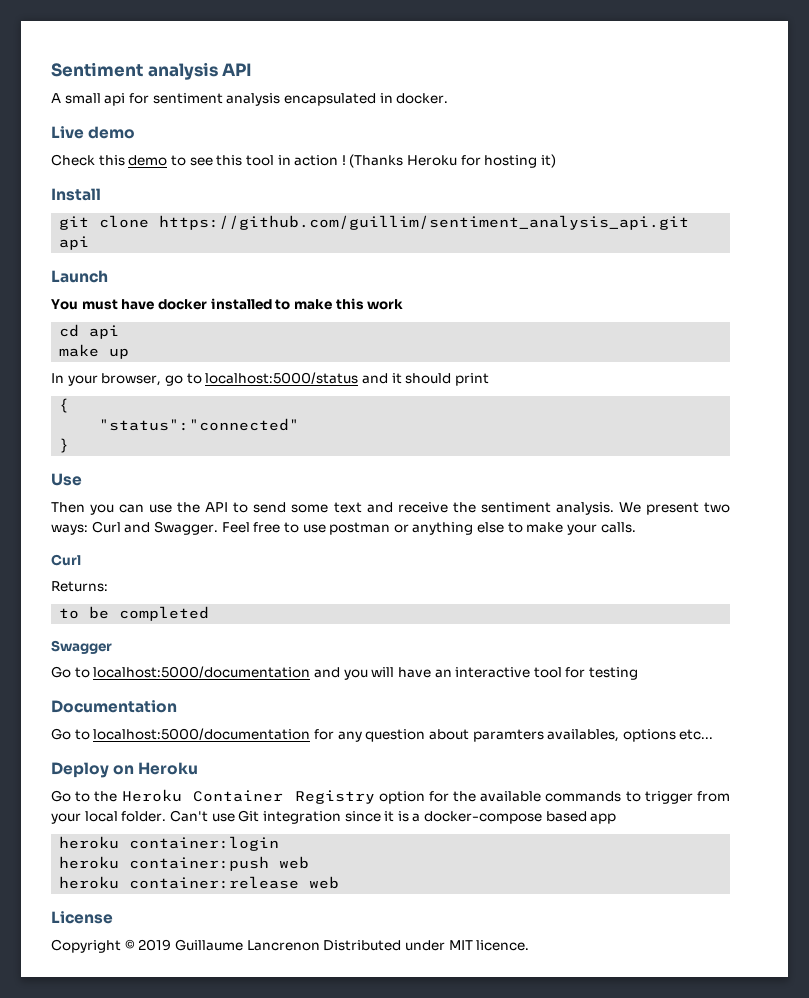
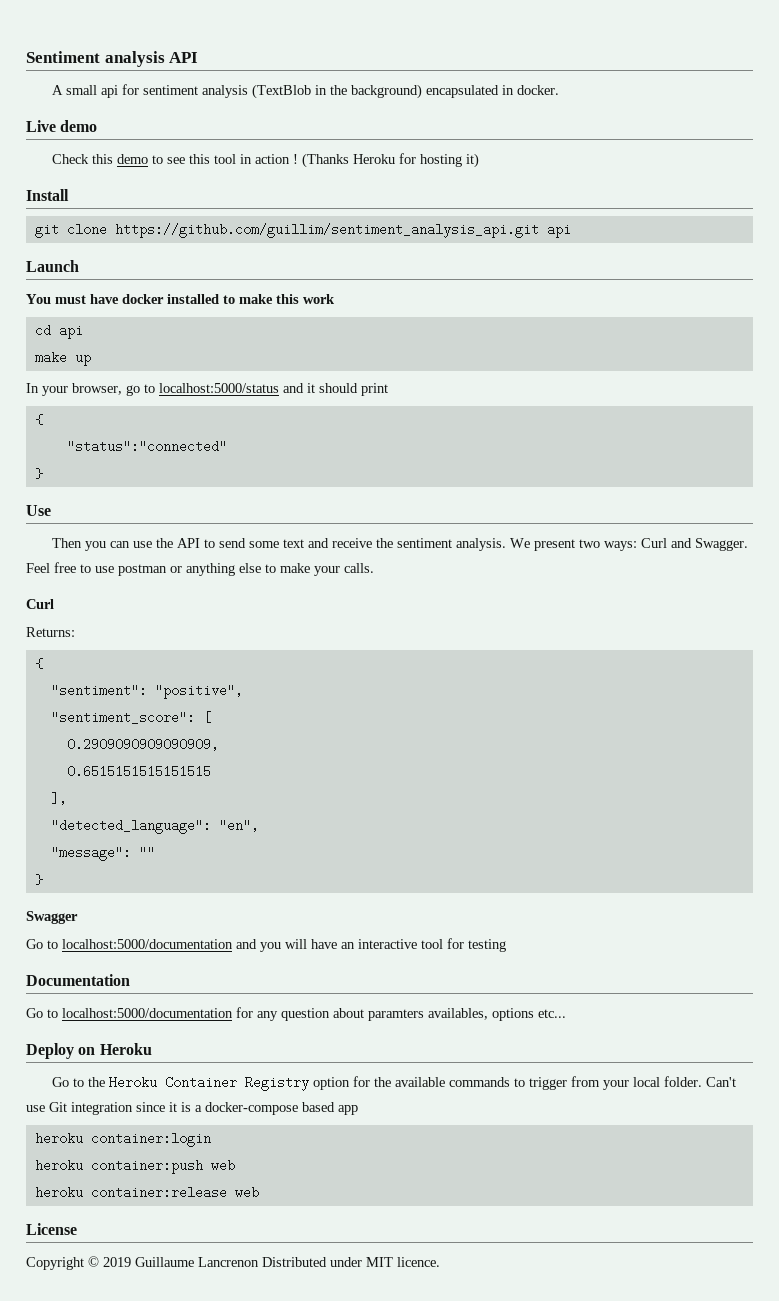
- A small api for sentiment analysis encapsulated in docker.
+ A small api for sentiment analysis (TextBlob in the background) encapsulated in docker.
  Returns:
- to be completed
+ {
+ "sentiment": "positive",
+ "sentiment_score": [
+ 0.2909090909090909,
+ 0.6515151515151515
+ ],
+ "detected_language": "en",
+ "message": ""
+ }

